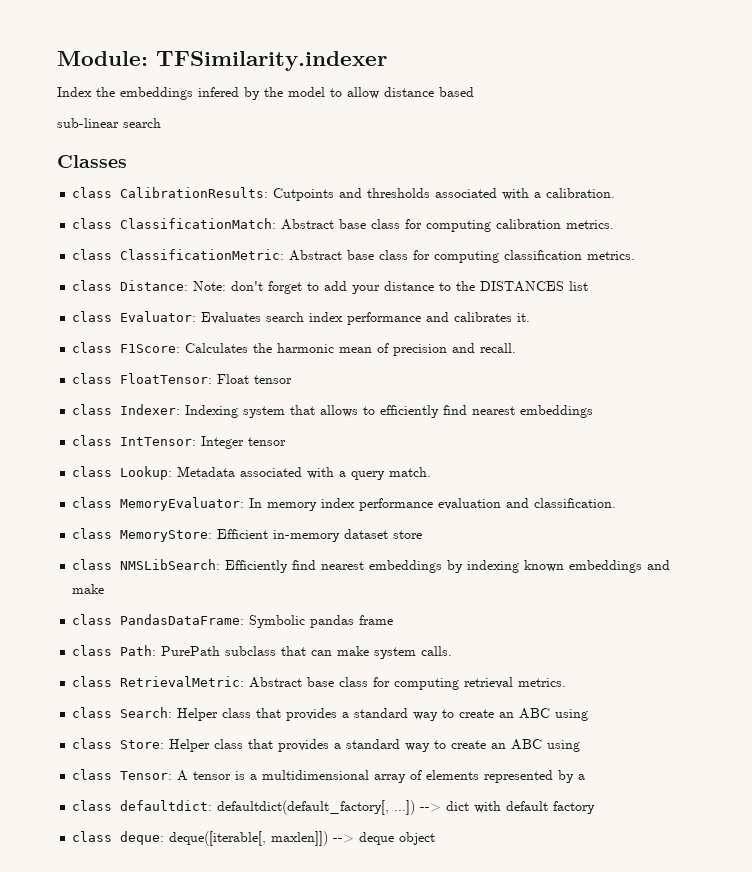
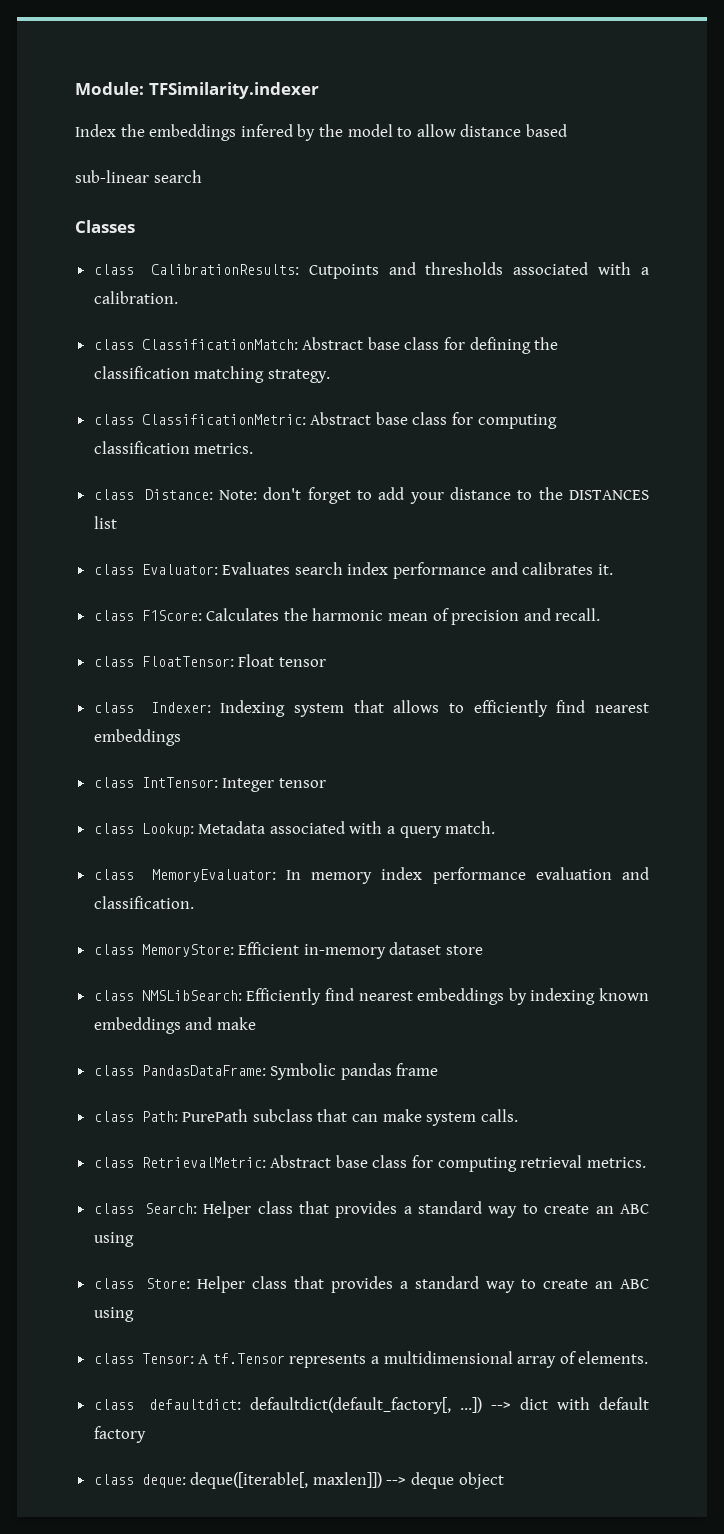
- class ClassificationMatch: Abstract base class for computing calibration metrics.
+ class ClassificationMatch: Abstract base class for defining the classification matching strategy.
- class Tensor: A tensor is a multidimensional array of elements represented by a
+ class Tensor: A tf.Tensor represents a multidimensional array of elements.

